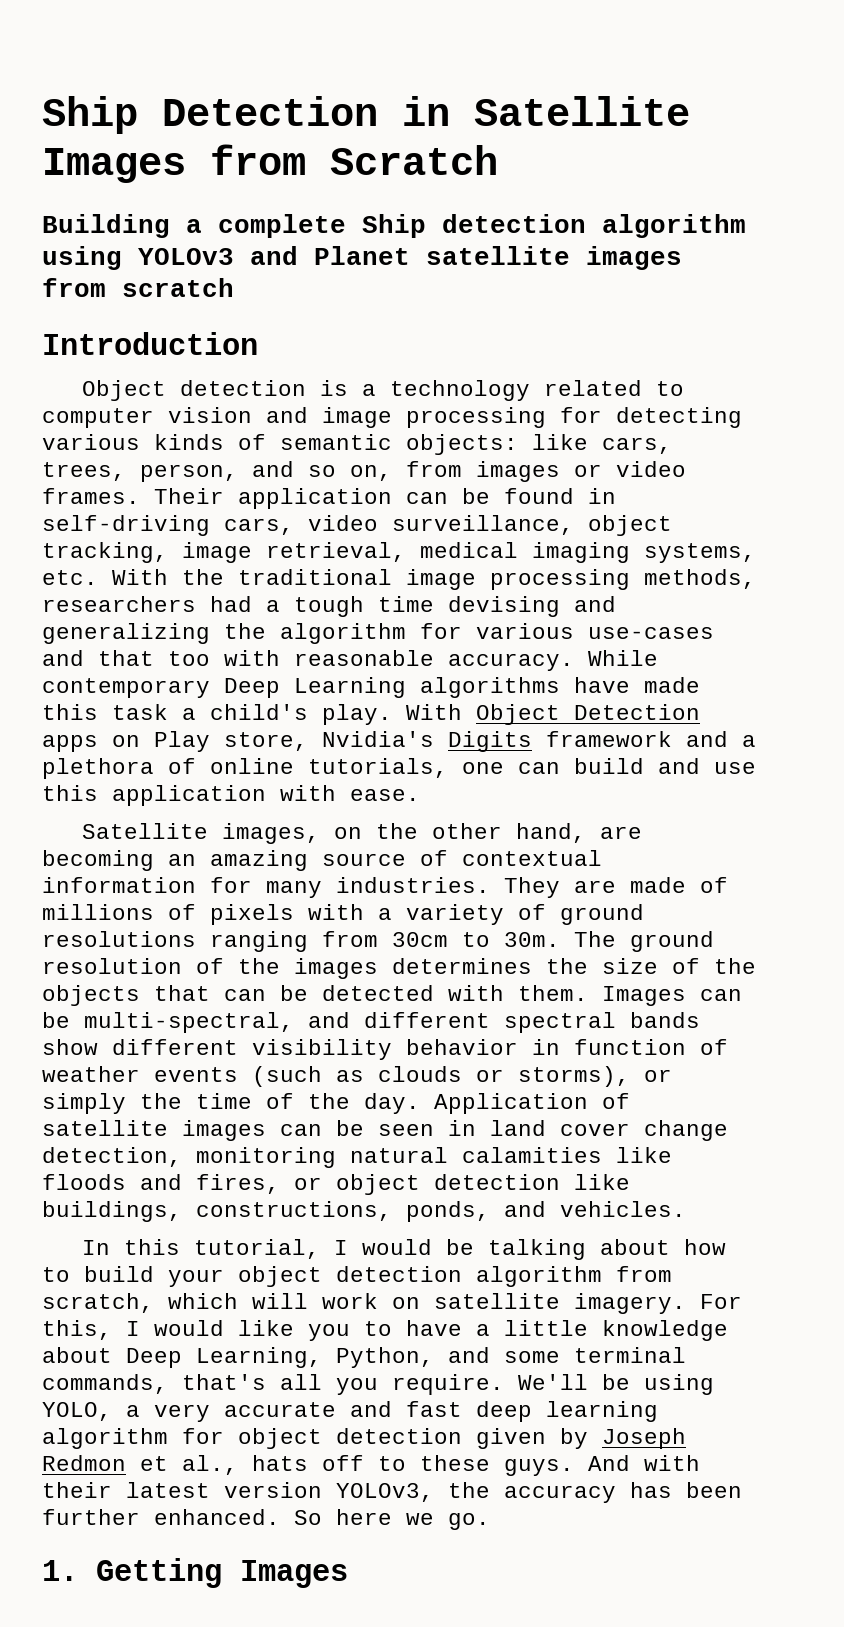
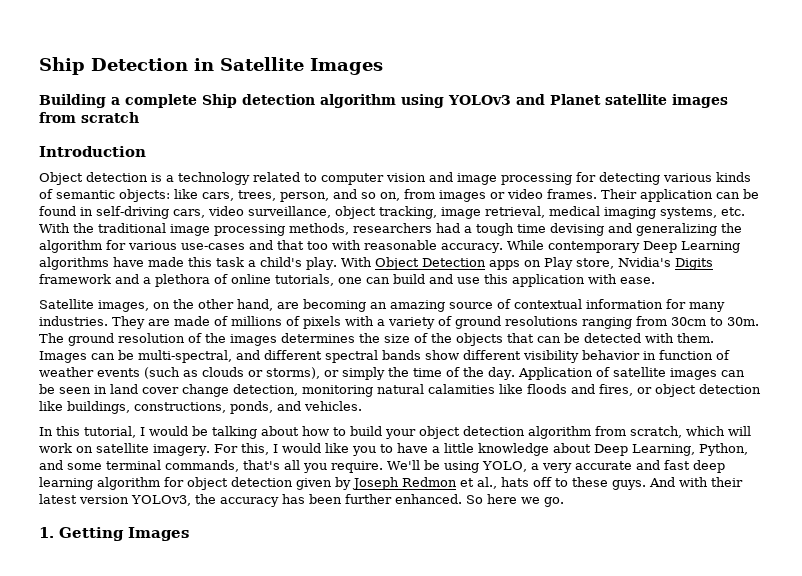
- Ship Detection in Satellite Images from Scratch
+ Ship Detection in Satellite Images

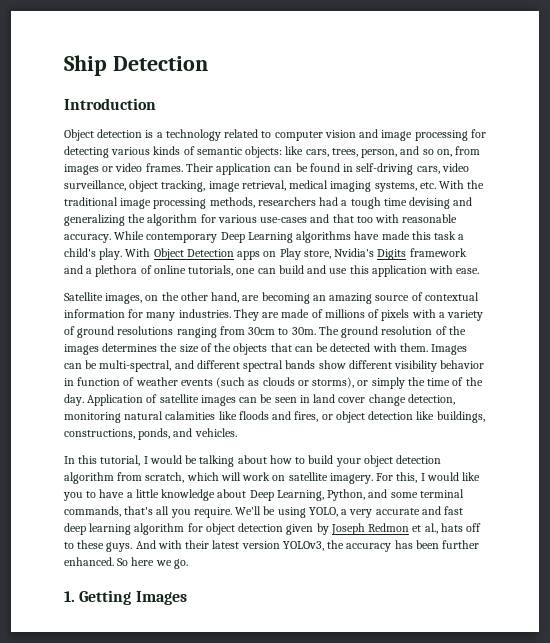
- Ship Detection in Satellite Images
- Building a complete Ship detection algorithm using YOLOv3 and Planet satellite images from scratch
+ Ship Detection

